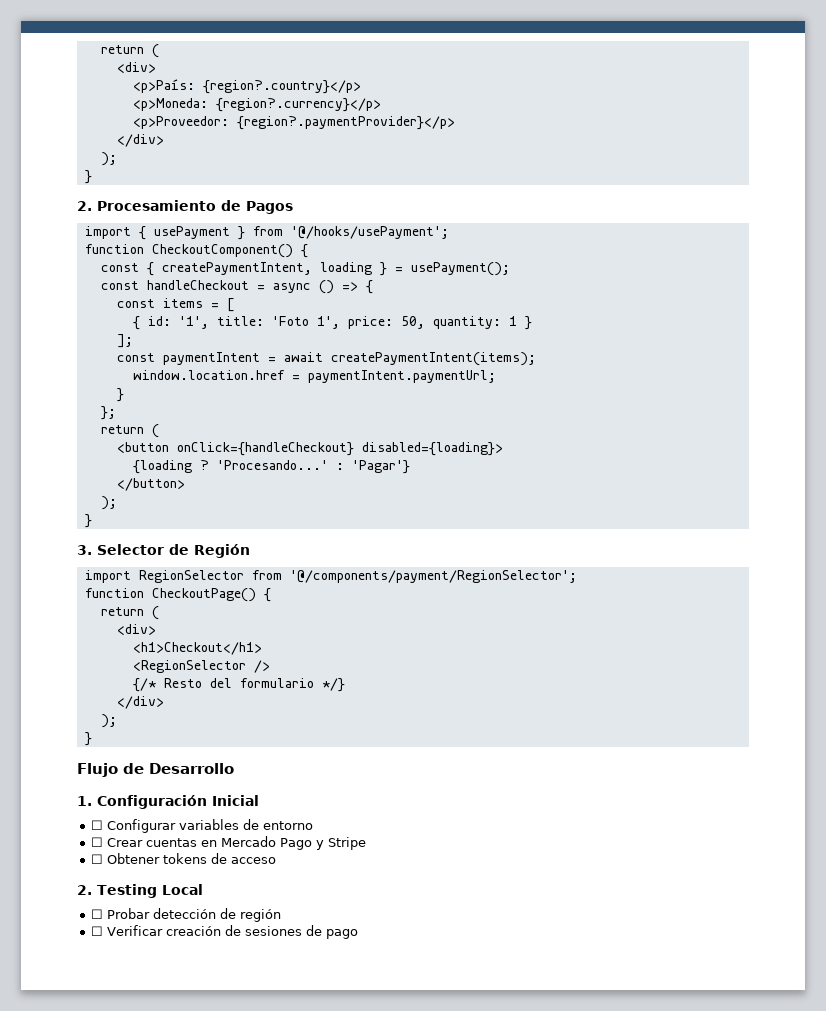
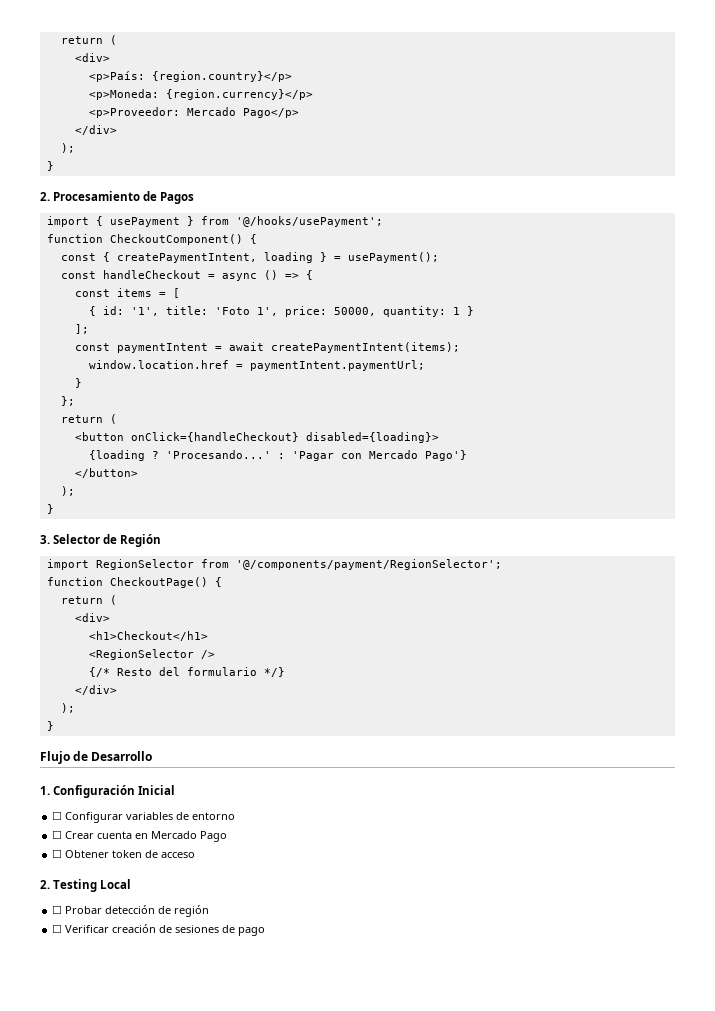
- <p>País: {region?.country}</p>
+ <p>País: {region.country}</p>
- <p>Moneda: {region?.currency}</p>
+ <p>Moneda: {region.currency}</p>
- <p>Proveedor: {region?.paymentProvider}</p>
+ <p>Proveedor: Mercado Pago</p>
- { id: '1', title: 'Foto 1', price: 50, quantity: 1 }
+ { id: '1', title: 'Foto 1', price: 50000, quantity: 1 }
- 'Procesando...' : 'Pagar'}
+ 'Procesando...' : 'Pagar con Mercado Pago'}
- ☐ Crear cuentas en Mercado Pago y Stripe
+ ☐ Crear cuenta en Mercado Pago
- ☐ Obtener tokens de acceso
+ ☐ Obtener token de acceso

